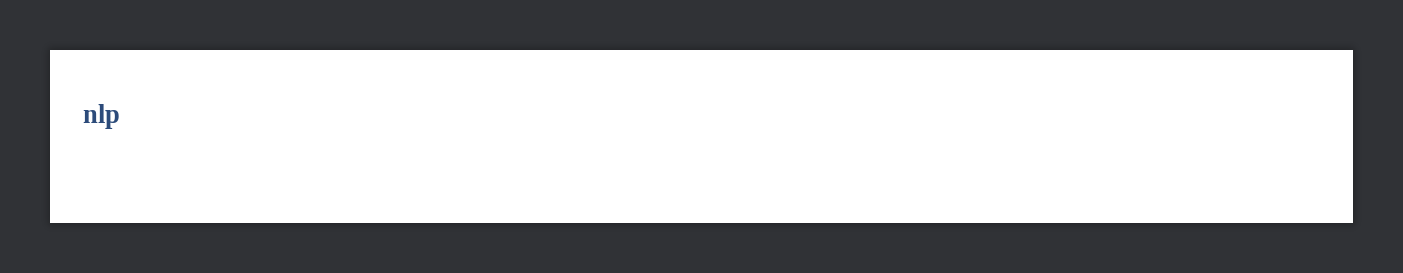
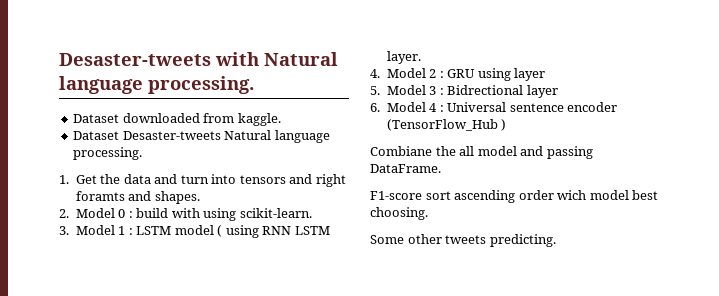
- nlp
+ Desaster-tweets with Natural language processing.
+ Dataset downloaded from kaggle.
+ Dataset Desaster-tweets Natural language processing.
+ 1. Get the data and turn into tensors and right foramts and shapes.
+ 2. Model 0 : build with using scikit-learn.
+ 3. Model 1 : LSTM model ( using RNN LSTM layer.
+ 4. Model 2 : GRU using layer
+ 5. Model 3 : Bidrectional layer
+ 6. Model 4 : Universal sentence encoder (TensorFlow_Hub )
+ Combiane the all model and passing DataFrame.
+ F1-score sort ascending order wich model best choosing.
+ Some other tweets predicting.

